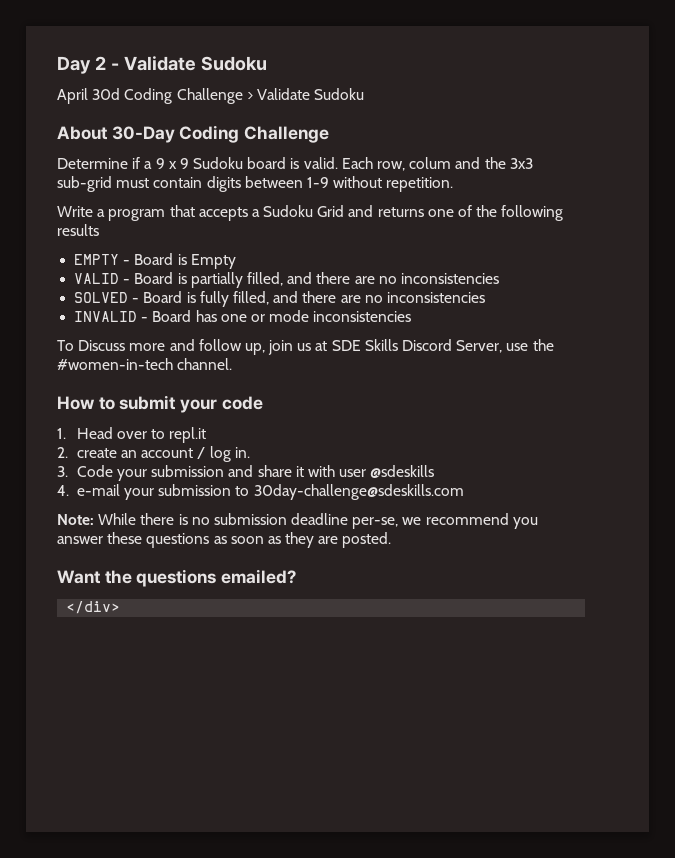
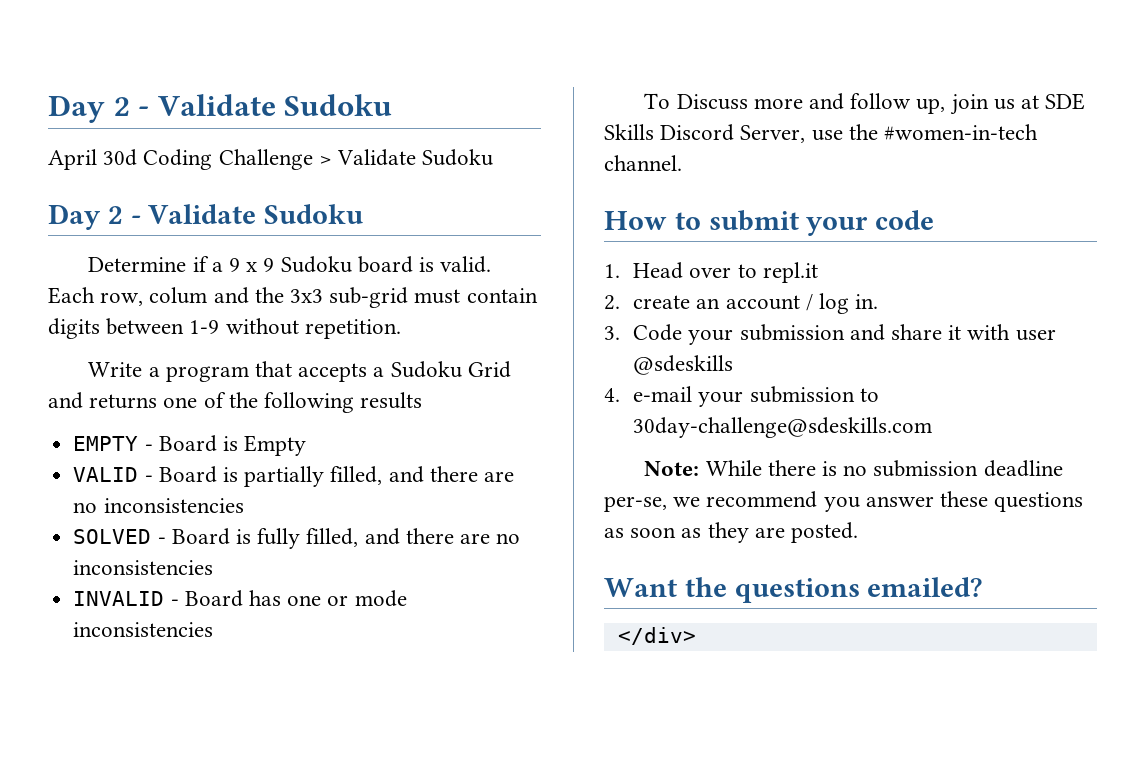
  April 30d Coding Challenge > Validate Sudoku
- About 30-Day Coding Challenge
+ Day 2 - Validate Sudoku

